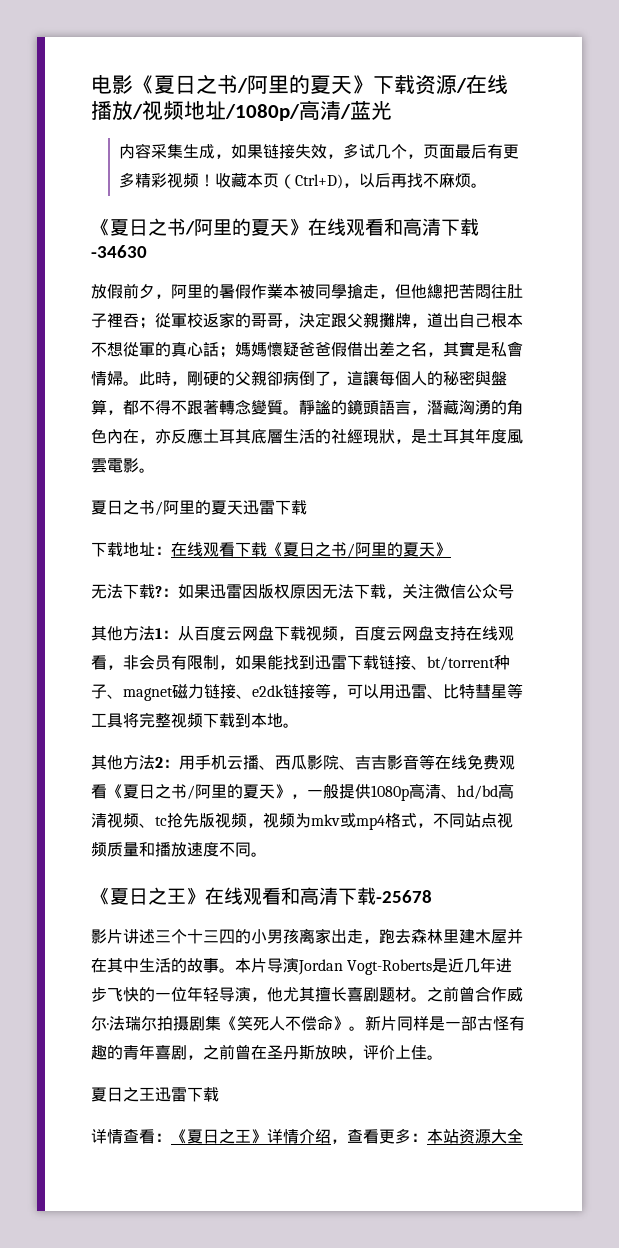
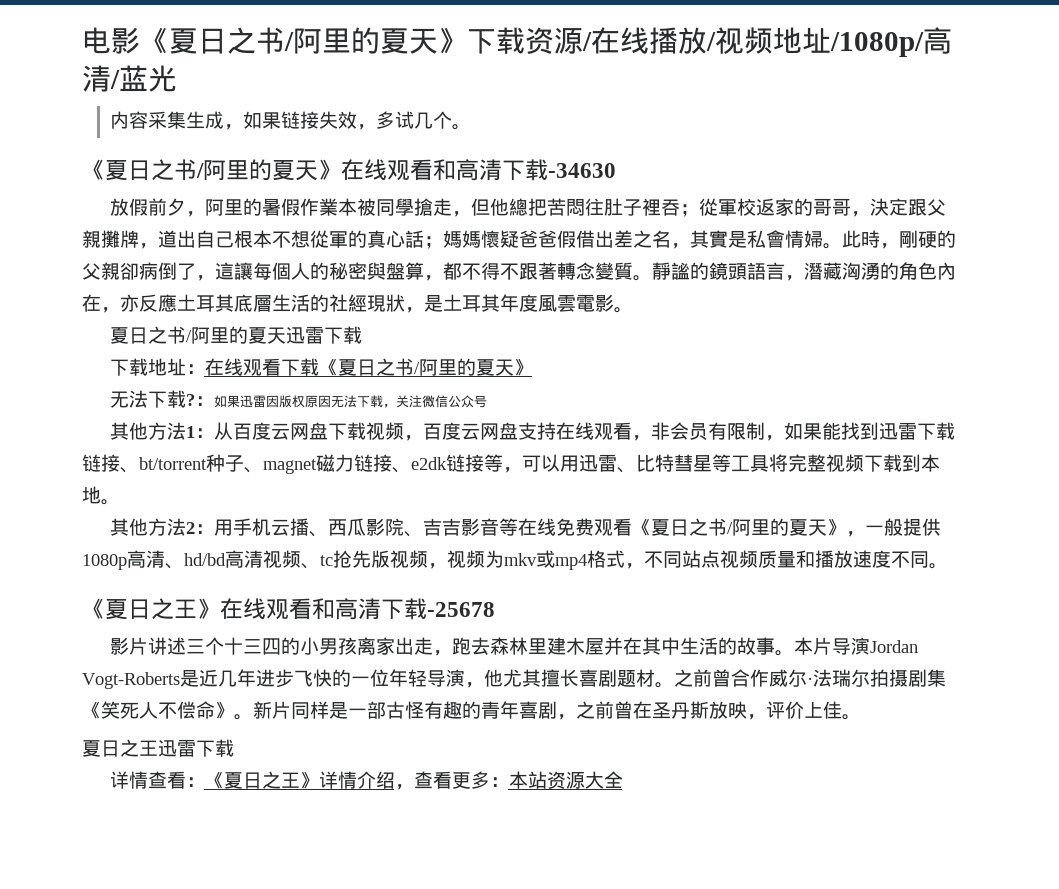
- 内容采集生成，如果链接失效，多试几个，页面最后有更多精彩视频！收藏本页（Ctrl+D)，以后再找不麻烦。
+ 内容采集生成，如果链接失效，多试几个。

